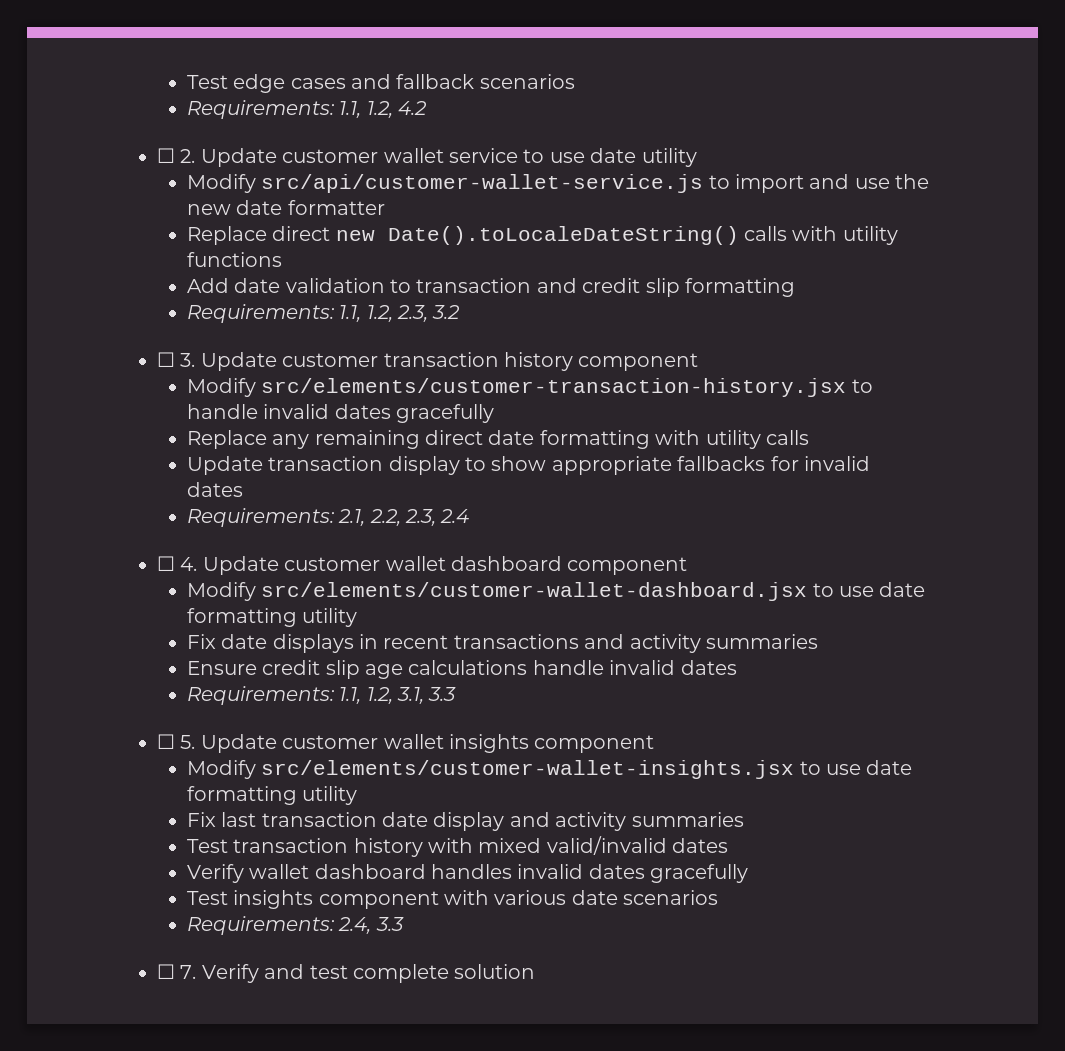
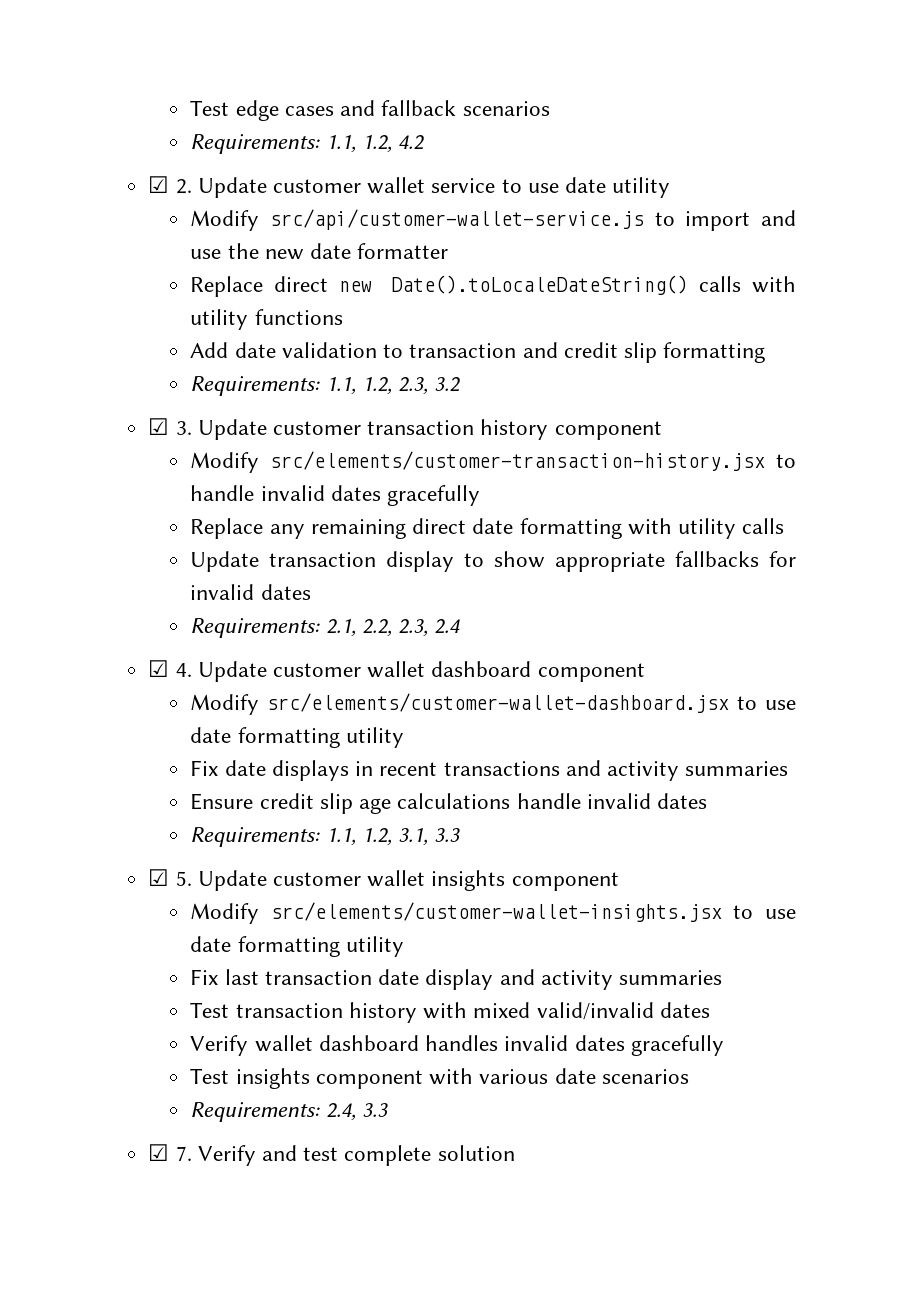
- ☐ 2. Update customer wallet service to use date utility
+ ☑ 2. Update customer wallet service to use date utility
- ☐ 3. Update customer transaction history component
+ ☑ 3. Update customer transaction history component
- ☐ 4. Update customer wallet dashboard component
+ ☑ 4. Update customer wallet dashboard component
- ☐ 5. Update customer wallet insights component
+ ☑ 5. Update customer wallet insights component
- ☐ 7. Verify and test complete solution
+ ☑ 7. Verify and test complete solution

